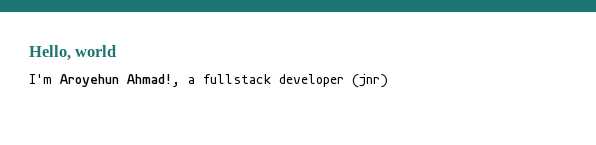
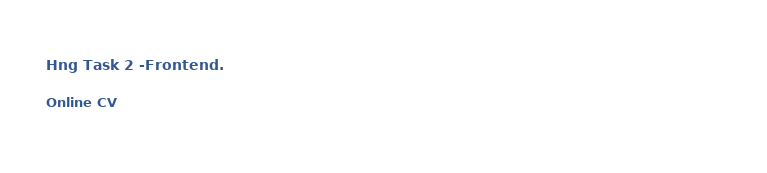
- Hello, world
- I'm Aroyehun Ahmad!, a fullstack developer (jnr)
+ Hng Task 2 -Frontend.
+ Online CV

